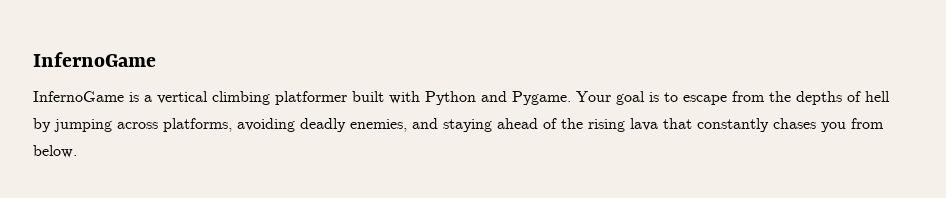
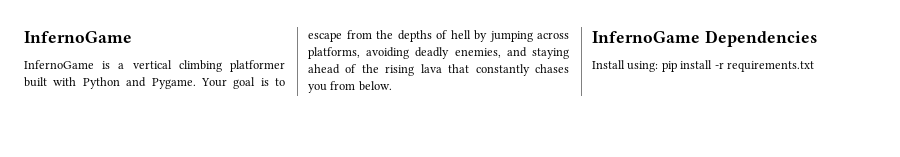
+ InfernoGame Dependencies
+ Install using: pip install -r requirements.txt

